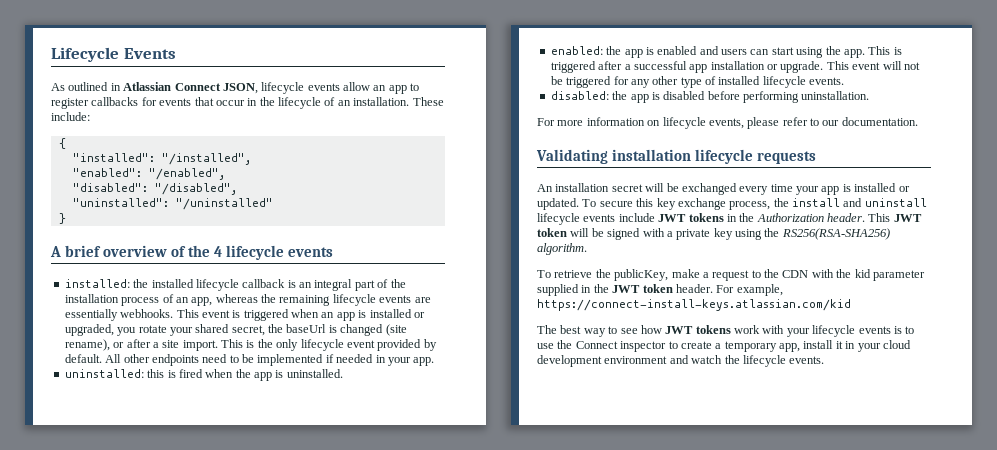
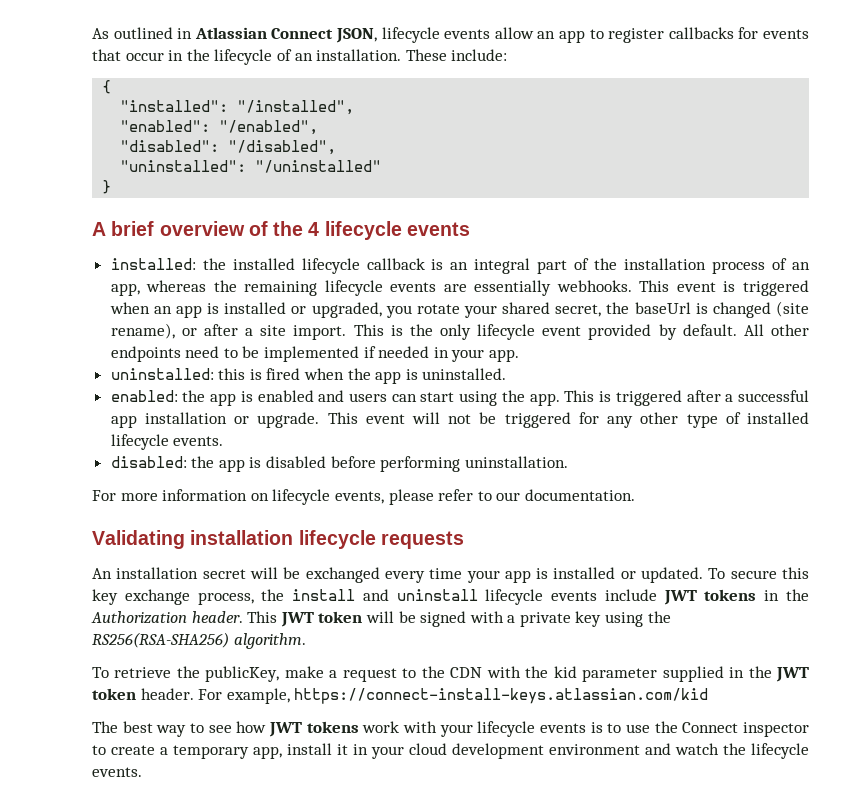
- Lifecycle Events

